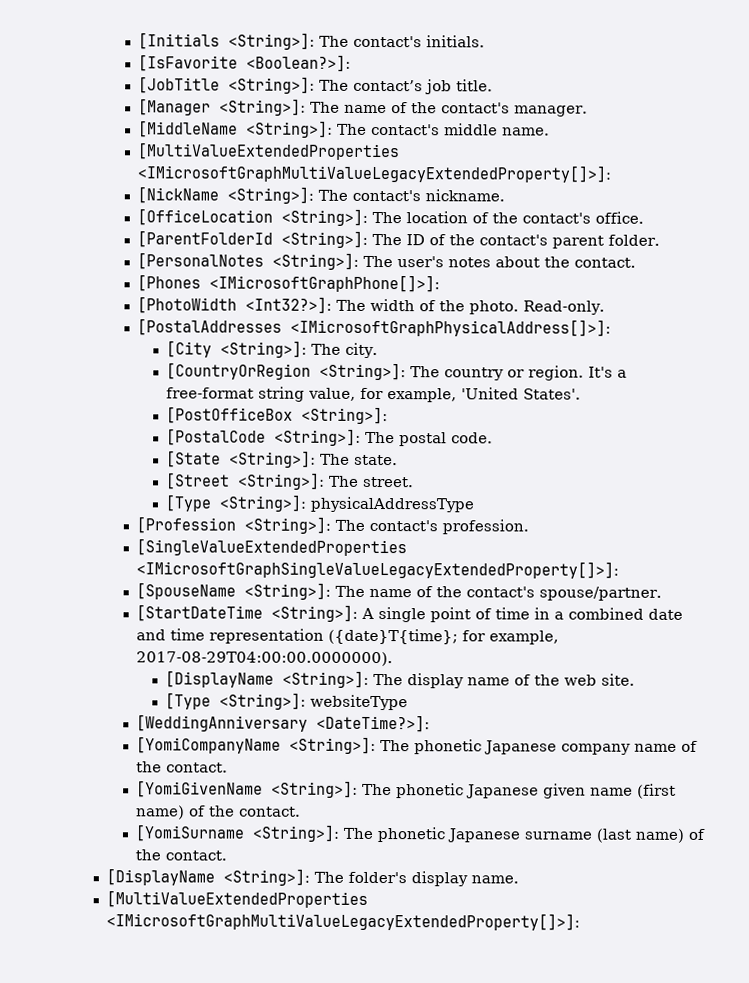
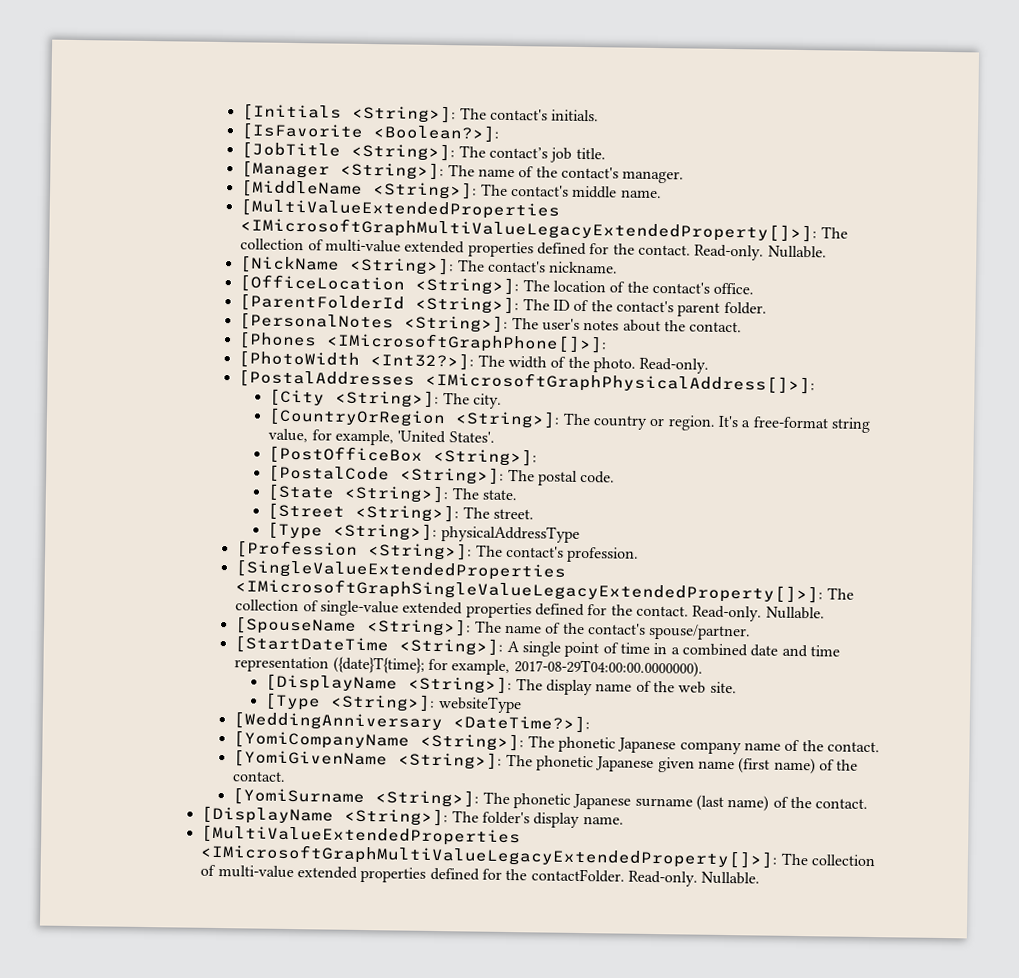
  [MiddleName <String>]: The contact's middle name.
- [MultiValueExtendedProperties <IMicrosoftGraphMultiValueLegacyExtendedProperty[]>]:
+ [MultiValueExtendedProperties <IMicrosoftGraphMultiValueLegacyExtendedProperty[]>]: The collection of multi-value extended properties defined for the contact. Read-only. Nullable.
- [SingleValueExtendedProperties <IMicrosoftGraphSingleValueLegacyExtendedProperty[]>]:
+ [SingleValueExtendedProperties <IMicrosoftGraphSingleValueLegacyExtendedProperty[]>]: The collection of single-value extended properties defined for the contact. Read-only. Nullable.
  [DisplayName <String>]: The folder's display name.
- [MultiValueExtendedProperties <IMicrosoftGraphMultiValueLegacyExtendedProperty[]>]:
+ [MultiValueExtendedProperties <IMicrosoftGraphMultiValueLegacyExtendedProperty[]>]: The collection of multi-value extended properties defined for the contactFolder. Read-only. Nullable.

